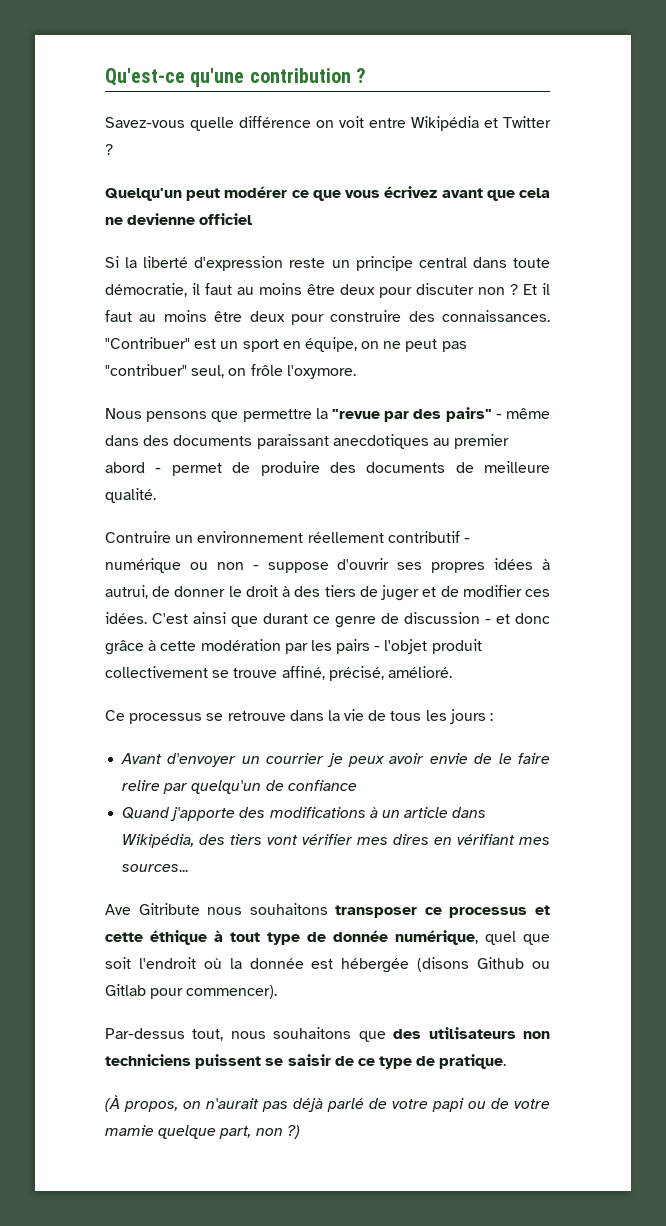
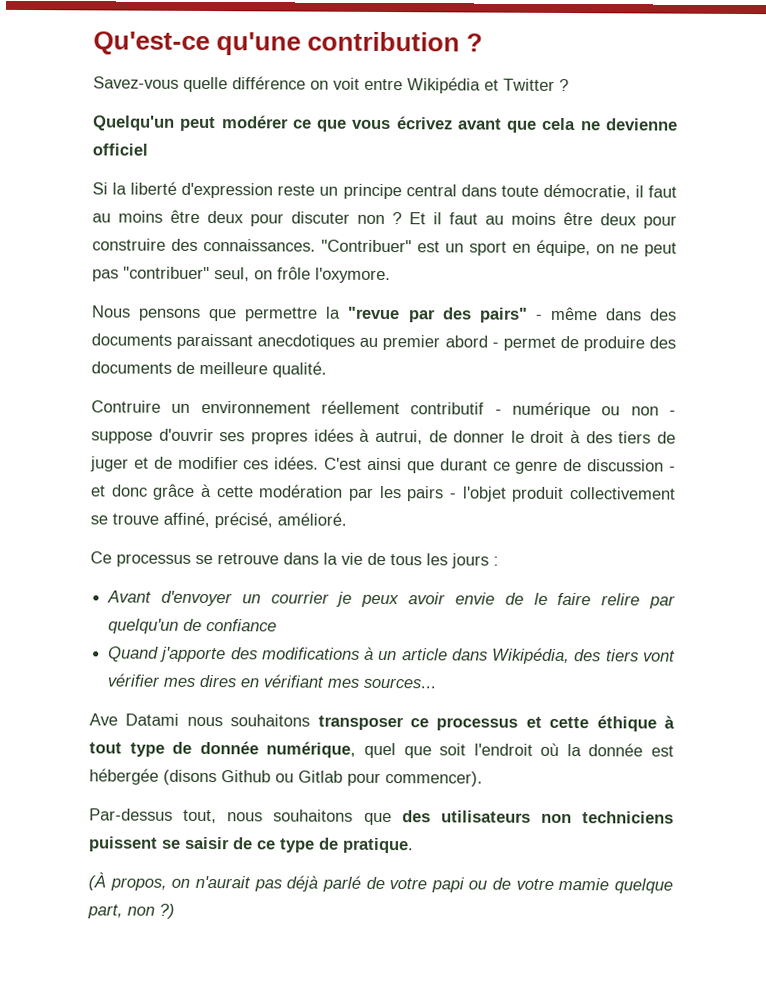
- Ave Gitribute nous souhaitons transposer ce processus et cette éthique à tout type de donnée numérique, quel que soit l'endroit où la donnée est hébergée (disons Github ou Gitlab pour commencer).
+ Ave Datami nous souhaitons transposer ce processus et cette éthique à tout type de donnée numérique, quel que soit l'endroit où la donnée est hébergée (disons Github ou Gitlab pour commencer).

